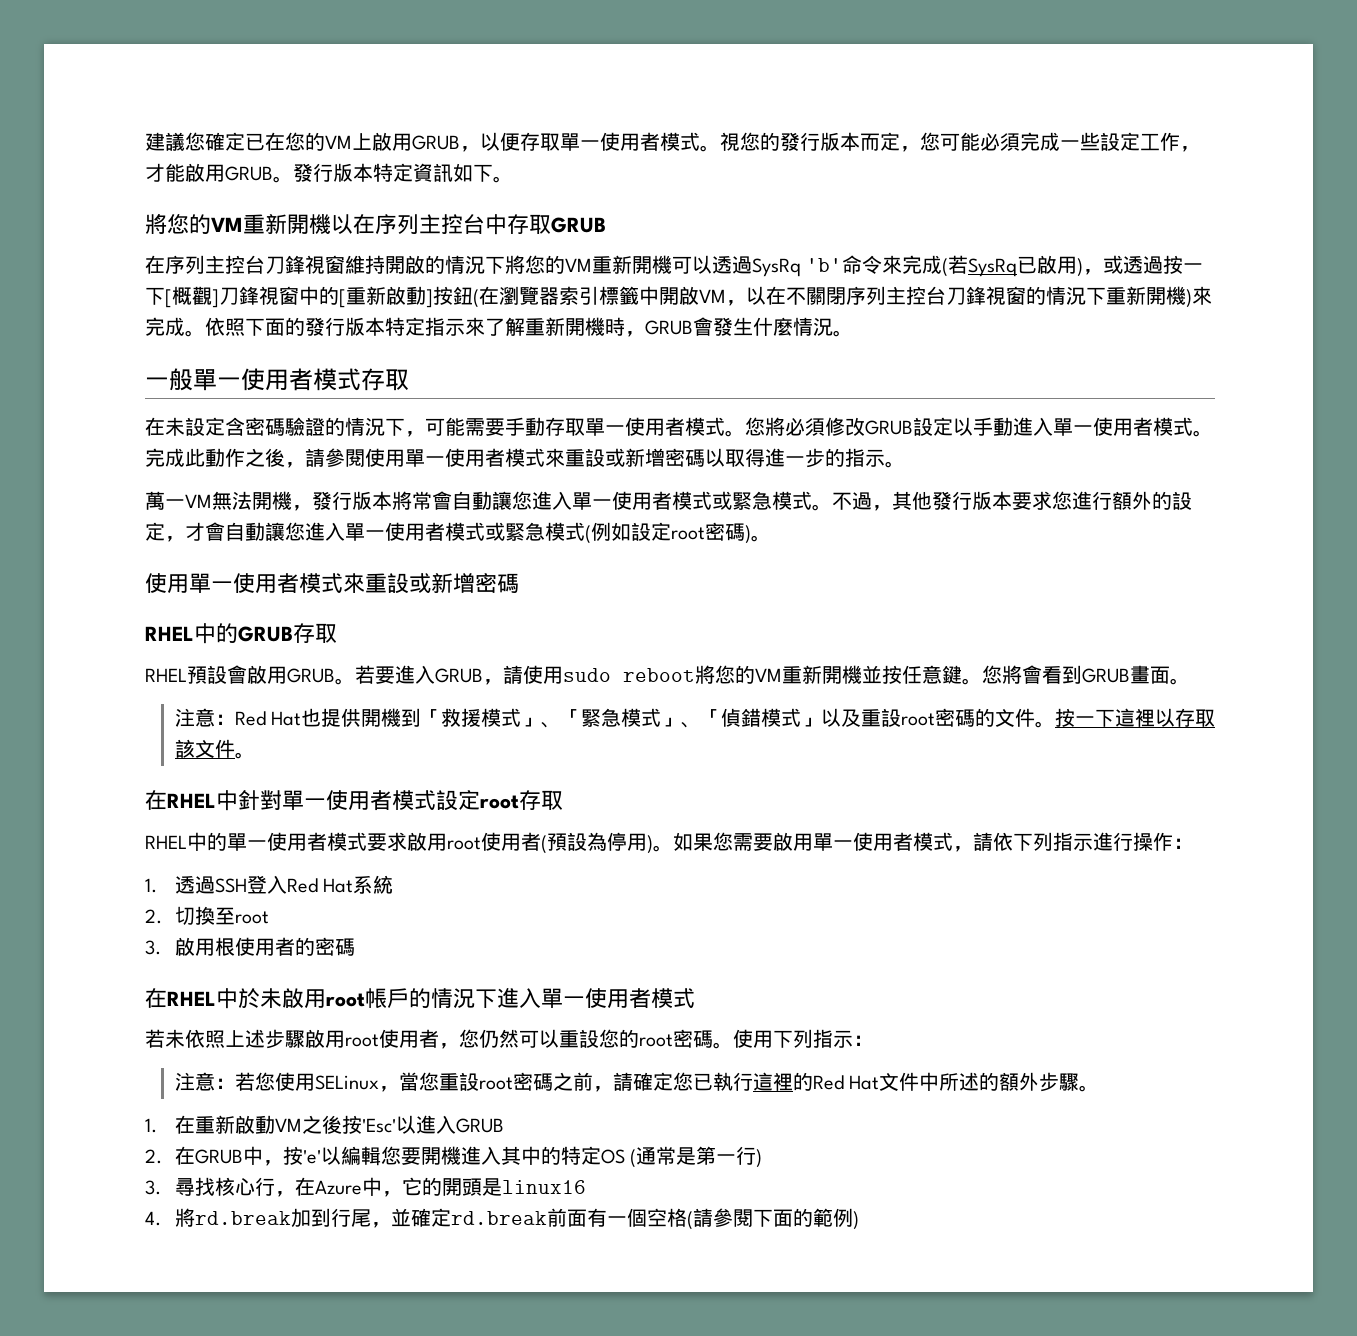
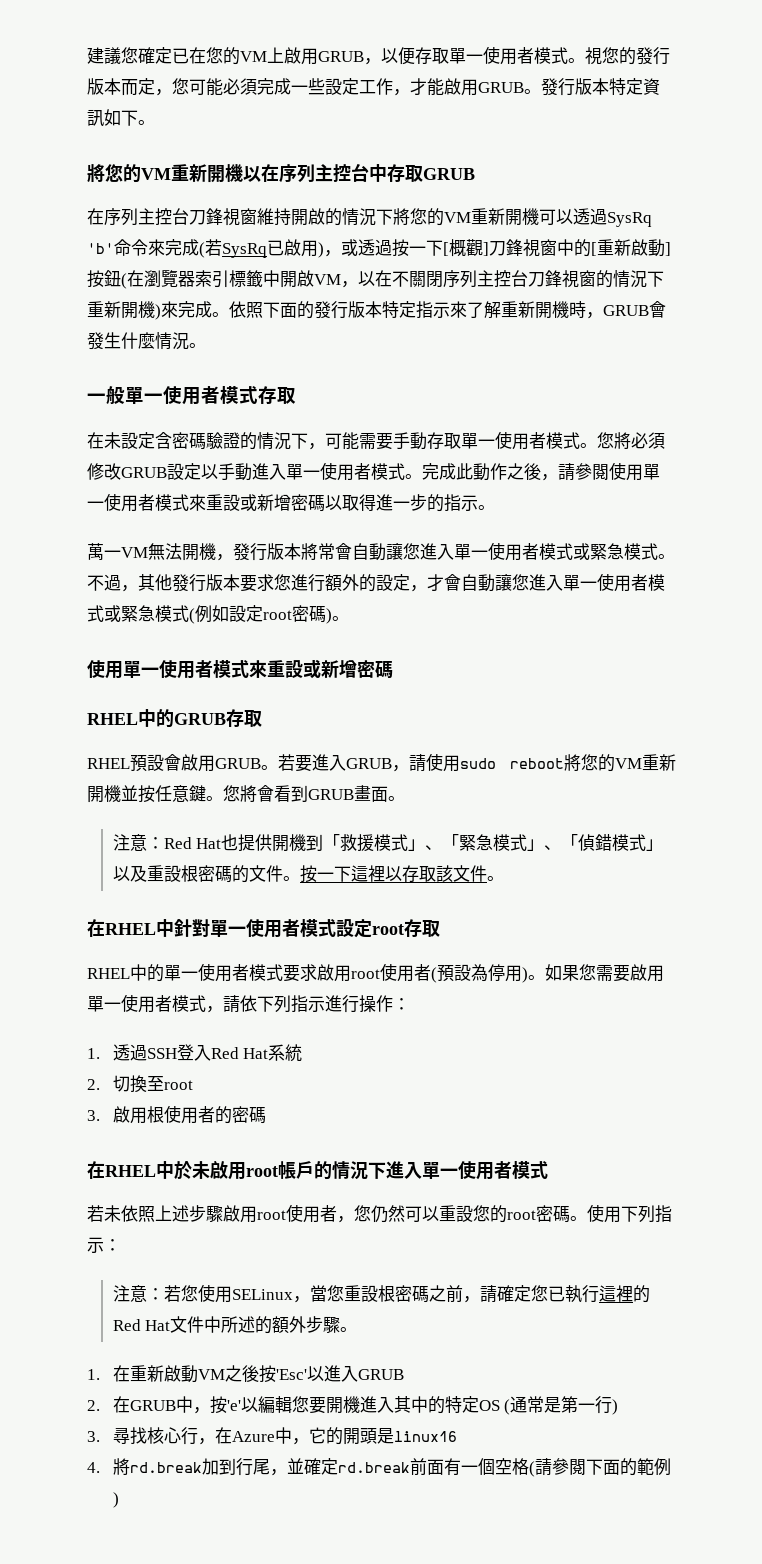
- 注意：Red Hat也提供開機到「救援模式」、「緊急模式」、「偵錯模式」以及重設root密碼的文件。
+ 注意：Red Hat也提供開機到「救援模式」、「緊急模式」、「偵錯模式」以及重設根密碼的文件。
- 注意：若您使用SELinux，當您重設root密碼之前，請確定您已執行這裡的Red Hat文件中所述的額外步驟。
+ 注意：若您使用SELinux，當您重設根密碼之前，請確定您已執行這裡的Red Hat文件中所述的額外步驟。

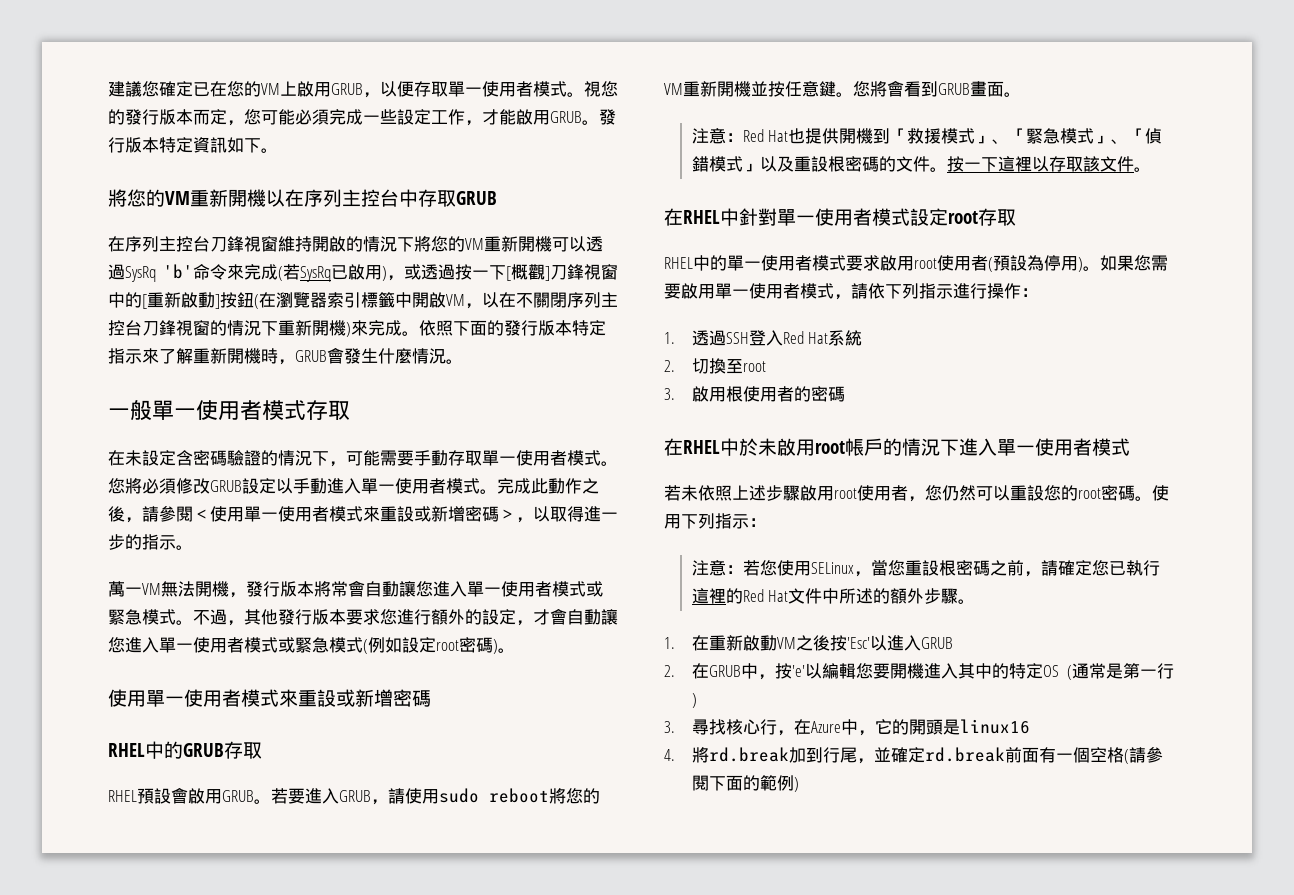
- 完成此動作之後，請參閱使用單一使用者模式來重設或新增密碼以取得進一步的指示。
+ 完成此動作之後，請參閱＜使用單一使用者模式來重設或新增密碼＞，以取得進一步的指示。

